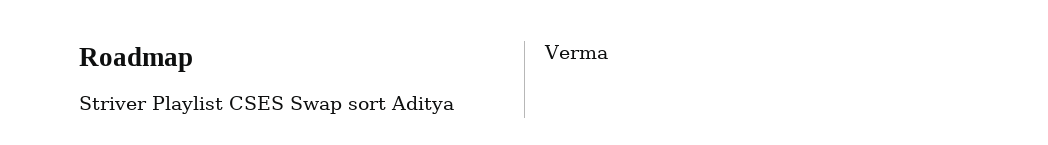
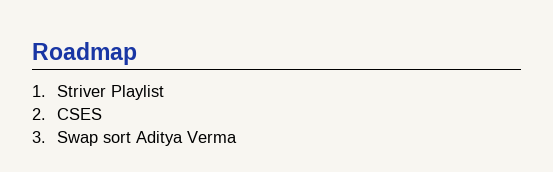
- Striver Playlist CSES Swap sort Aditya Verma
+ 1. Striver Playlist
+ 2. CSES
+ 3. Swap sort Aditya Verma

